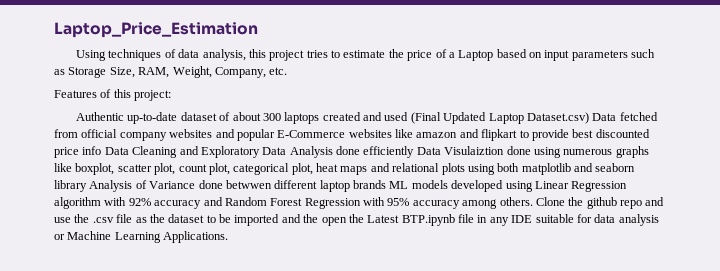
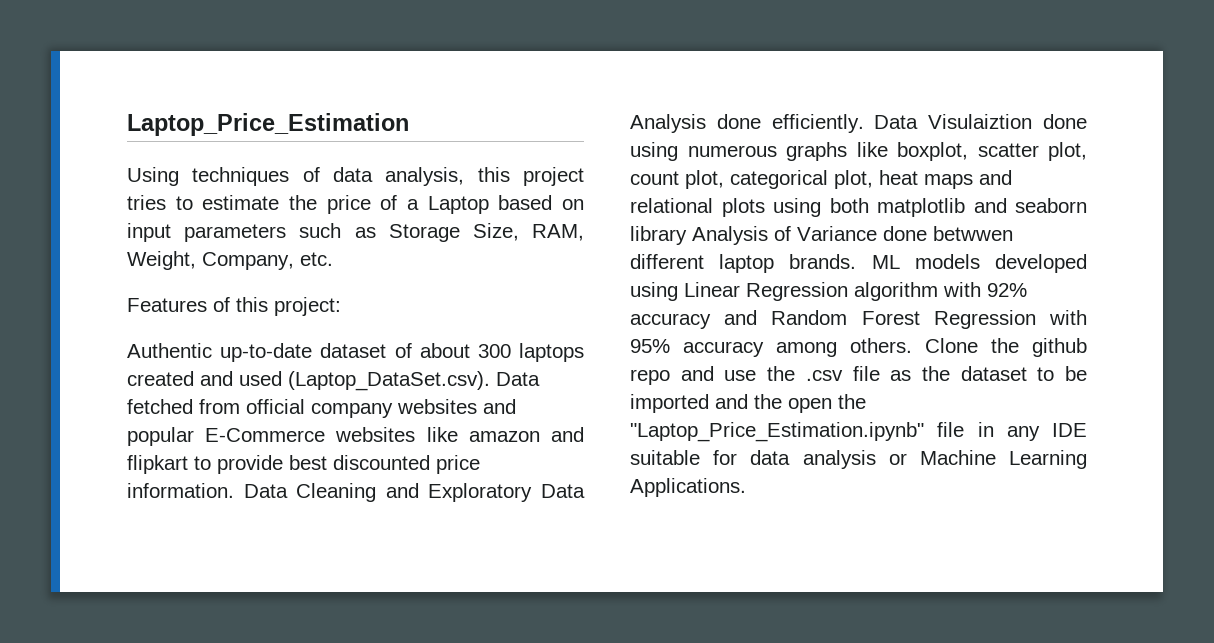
- Authentic up-to-date dataset of about 300 laptops created and used (Final Updated Laptop Dataset.csv) Data fetched from official company websites and popular E-Commerce websites like amazon and flipkart to provide best discounted price info Data Cleaning and Exploratory Data Analysis done efficiently Data Visulaiztion done using numerous graphs like boxplot, scatter plot, count plot, categorical plot, heat maps and relational plots using both matplotlib and seaborn library Analysis of Variance done betwwen different laptop brands ML models developed using Linear Regression algorithm with 92% accuracy and Random Forest Regression with 95% accuracy among others.
+ Authentic up-to-date dataset of about 300 laptops created and used (Laptop_DataSet.csv). Data fetched from official company websites and popular E-Commerce websites like amazon and flipkart to provide best discounted price information. Data Cleaning and Exploratory Data Analysis done efficiently. Data Visulaiztion done using numerous graphs like boxplot, scatter plot, count plot, categorical plot, heat maps and relational plots using both matplotlib and seaborn library Analysis of Variance done betwwen different laptop brands. ML models developed using Linear Regression algorithm with 92% accuracy and Random Forest Regression with 95% accuracy among others.
- Clone the github repo and use the .csv file as the dataset to be imported and the open the Latest BTP.ipynb file in any IDE suitable for data analysis or Machine Learning Applications.
+ Clone the github repo and use the .csv file as the dataset to be imported and the open the "Laptop_Price_Estimation.ipynb" file in any IDE suitable for data analysis or Machine Learning Applications.

